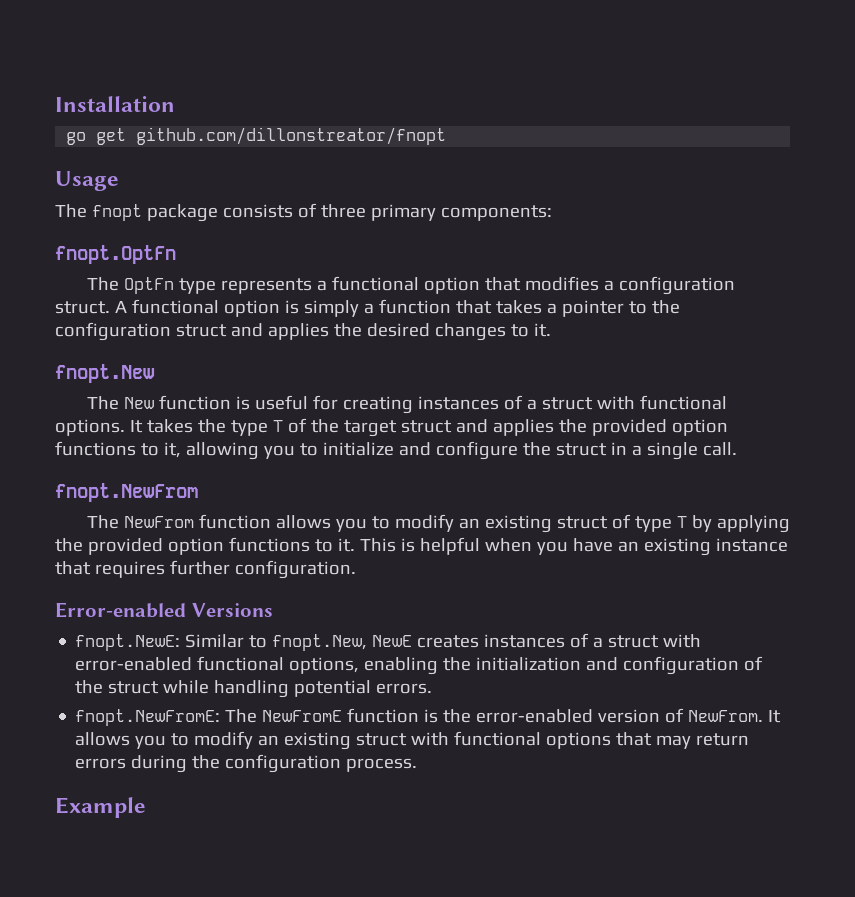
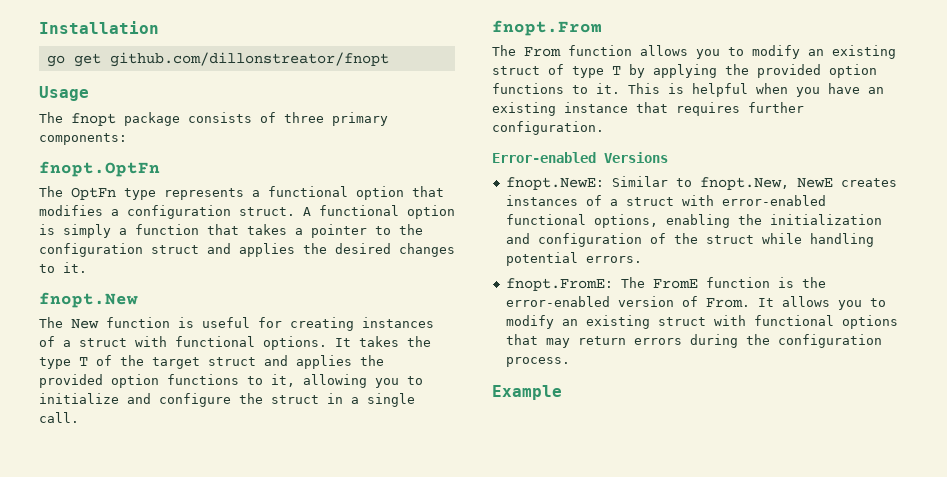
- fnopt.NewFrom
- The NewFrom function allows you to modify an existing struct of type T by applying the provided option functions to it.
+ fnopt.From
+ The From function allows you to modify an existing struct of type T by applying the provided option functions to it.
- fnopt.NewFromE: The NewFromE function is the error-enabled version of NewFrom.
+ fnopt.FromE: The FromE function is the error-enabled version of From.

